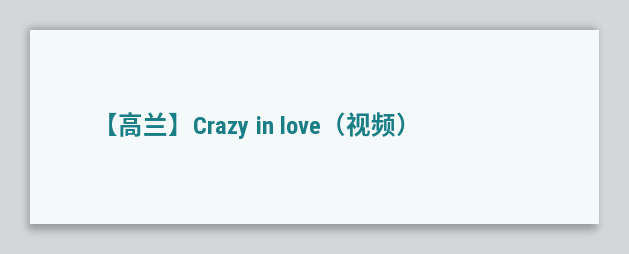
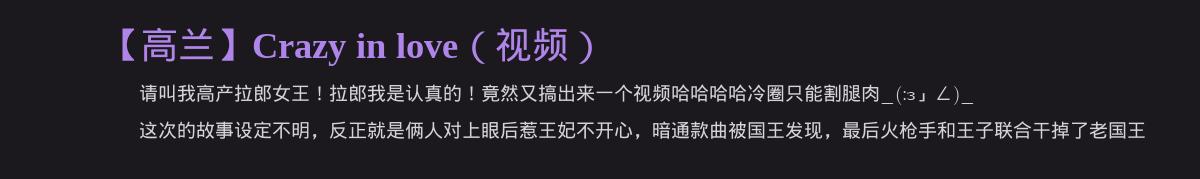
+ 请叫我高产拉郎女王！拉郎我是认真的！竟然又搞出来一个视频哈哈哈哈冷圈只能割腿肉_(:з」∠)_
+ 这次的故事设定不明，反正就是俩人对上眼后惹王妃不开心，暗通款曲被国王发现，最后火枪手和王子联合干掉了老国王

